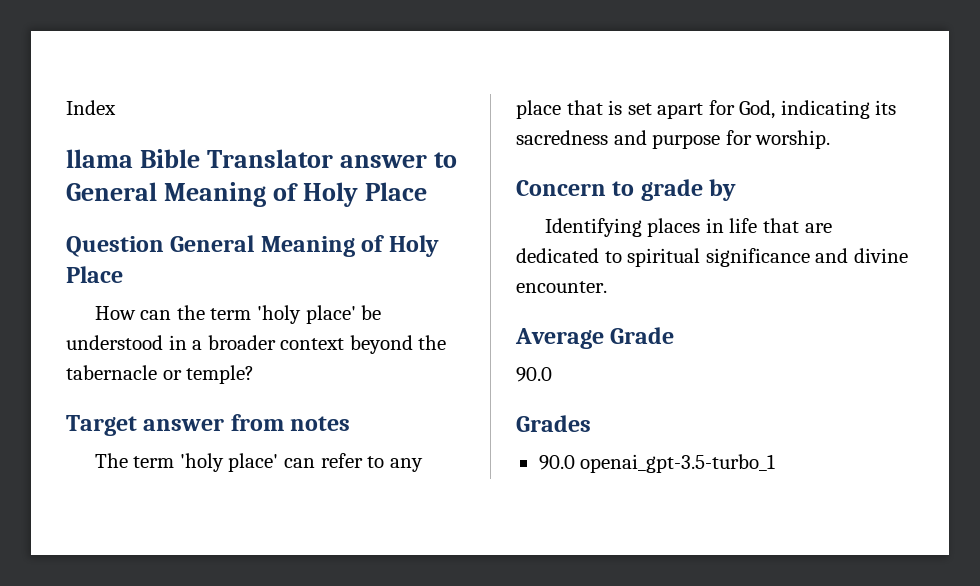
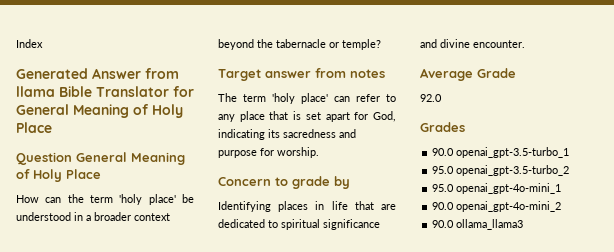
- llama Bible Translator answer to General Meaning of Holy Place
+ Generated Answer from llama Bible Translator for General Meaning of Holy Place
  Average Grade
- 90.0
+ 92.0
+ 95.0 openai_gpt-3.5-turbo_2
+ 95.0 openai_gpt-4o-mini_1
+ 90.0 openai_gpt-4o-mini_2
+ 90.0 ollama_llama3

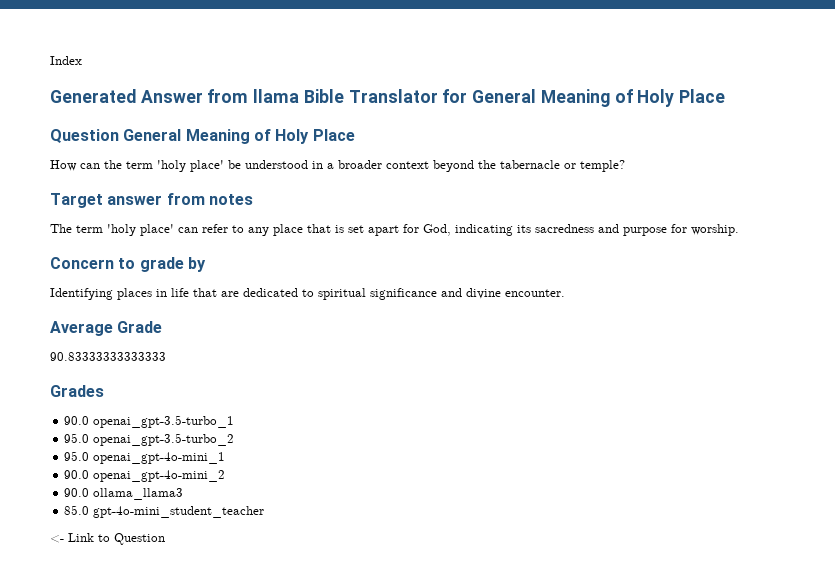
- 92.0
+ 90.83333333333333
+ 85.0 gpt-4o-mini_student_teacher
+ <- Link to Question

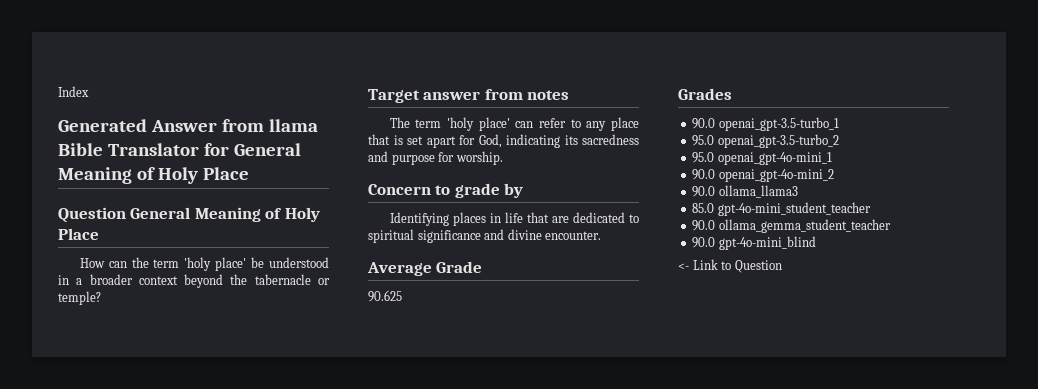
- 90.83333333333333
+ 90.625
+ 90.0 ollama_gemma_student_teacher
+ 90.0 gpt-4o-mini_blind

